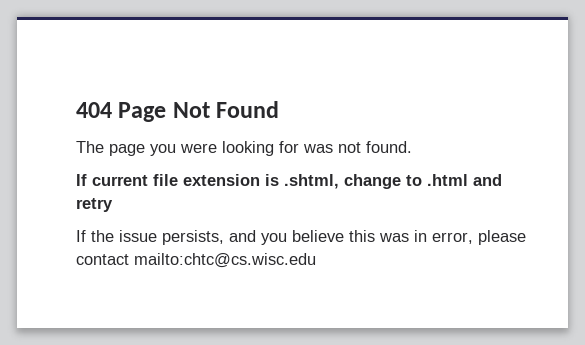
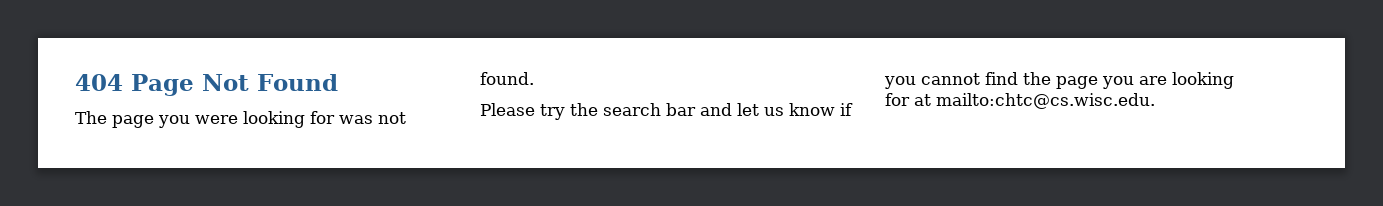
- If current file extension is .shtml, change to .html and retry
- If the issue persists, and you believe this was in error, please contact mailto:chtc@cs.wisc.edu
+ Please try the search bar and let us know if you cannot find the page you are looking for at mailto:chtc@cs.wisc.edu.

